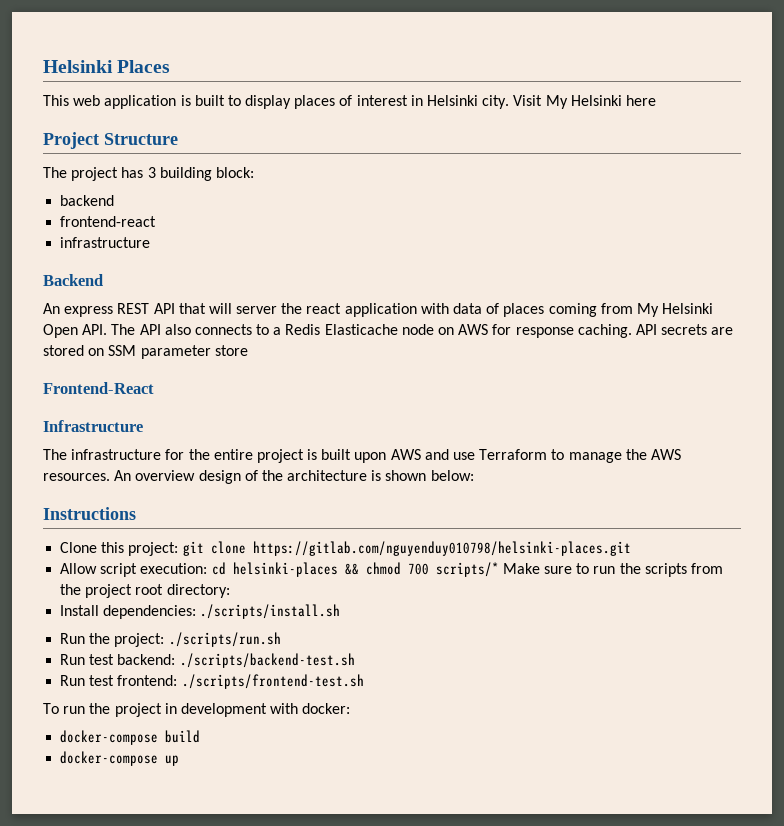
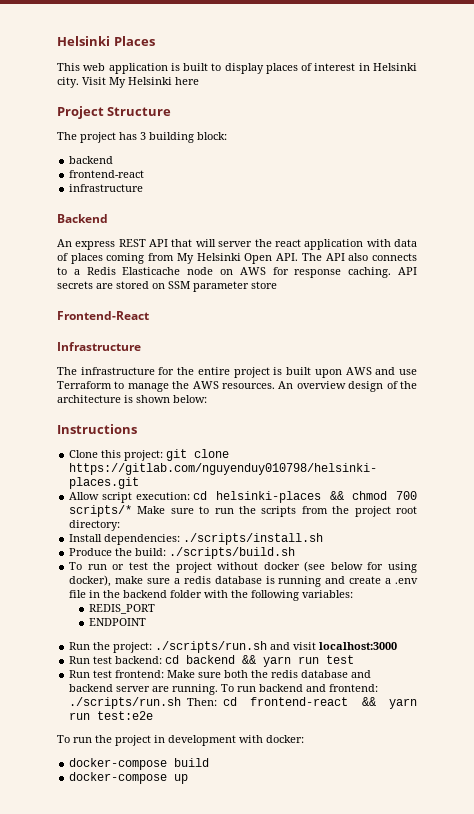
+ Produce the build: ./scripts/build.sh
+ To run or test the project without docker (see below for using docker), make sure a redis database is running and create a .env file in the backend folder with the following variables:
+ REDIS_PORT
+ ENDPOINT
- Run the project: ./scripts/run.sh
+ Run the project: ./scripts/run.sh and visit localhost:3000
- Run test backend: ./scripts/backend-test.sh
- Run test frontend: ./scripts/frontend-test.sh
+ Run test backend: cd backend && yarn run test
+ Run test frontend: Make sure both the redis database and backend server are running. To run backend and frontend: ./scripts/run.sh Then: cd frontend-react && yarn run test:e2e

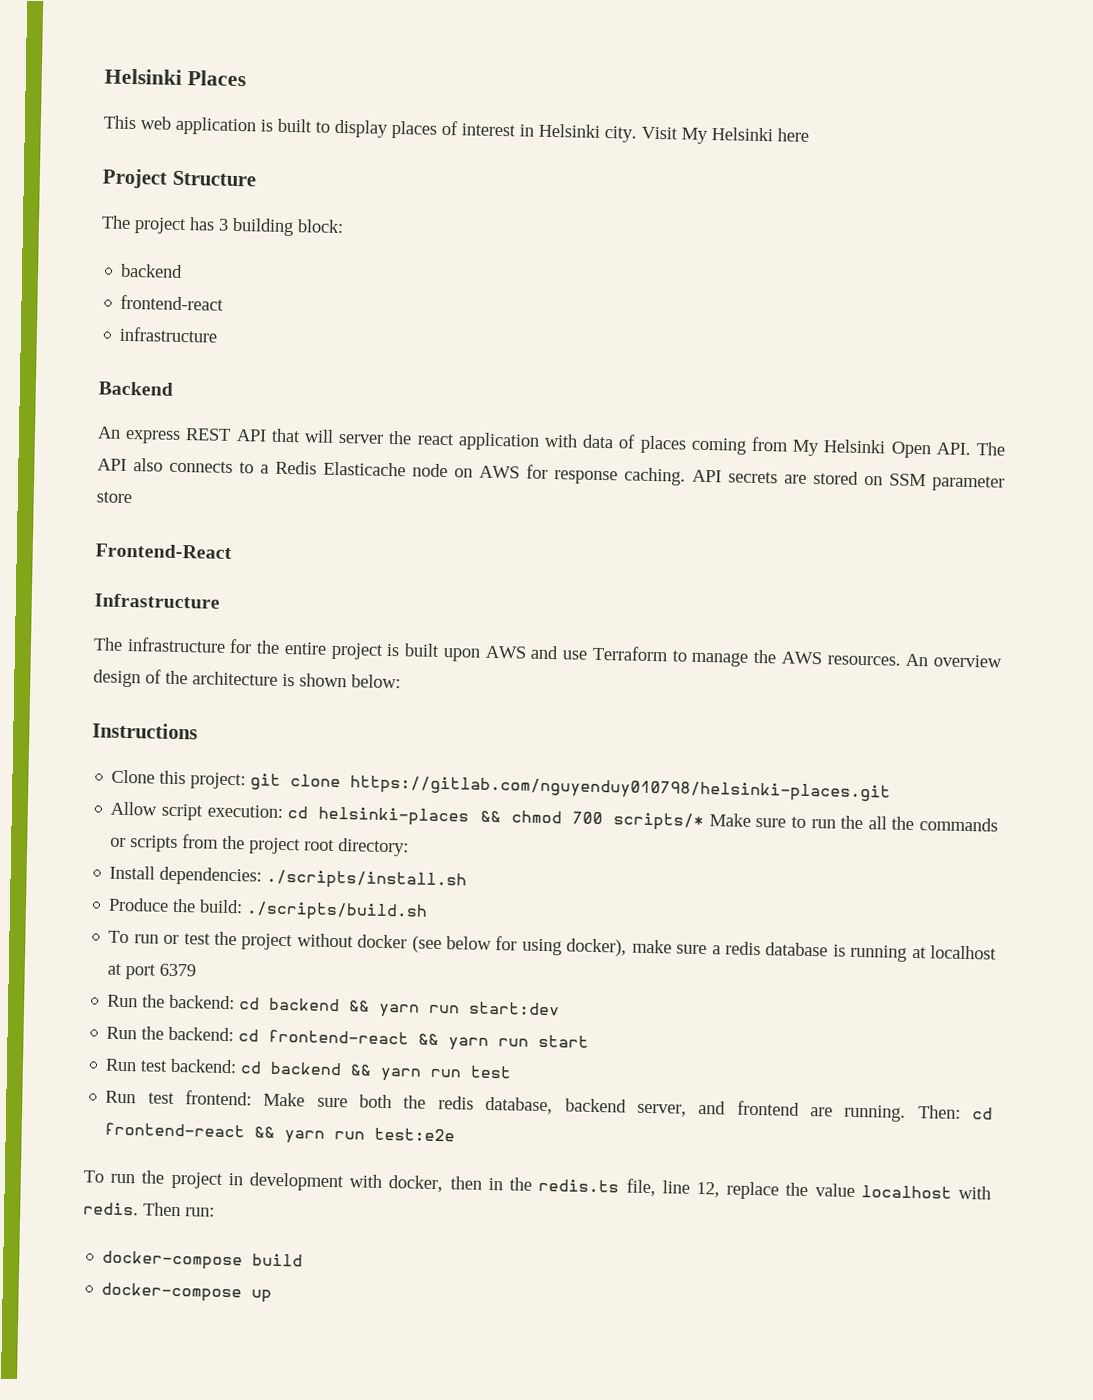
- Allow script execution: cd helsinki-places && chmod 700 scripts/* Make sure to run the scripts from the project root directory:
+ Allow script execution: cd helsinki-places && chmod 700 scripts/* Make sure to run the all the commands or scripts from the project root directory:
- To run or test the project without docker (see below for using docker), make sure a redis database is running and create a .env file in the backend folder with the following variables:
- REDIS_PORT
- ENDPOINT
- Run the project: ./scripts/run.sh and visit localhost:3000
+ To run or test the project without docker (see below for using docker), make sure a redis database is running at localhost at port 6379
+ Run the backend: cd backend && yarn run start:dev
+ Run the backend: cd frontend-react && yarn run start
- Run test frontend: Make sure both the redis database and backend server are running. To run backend and frontend: ./scripts/run.sh Then: cd frontend-react && yarn run test:e2e
+ Run test frontend: Make sure both the redis database, backend server, and frontend are running. Then: cd frontend-react && yarn run test:e2e
- To run the project in development with docker:
+ To run the project in development with docker, then in the redis.ts file, line 12, replace the value localhost with redis. Then run:

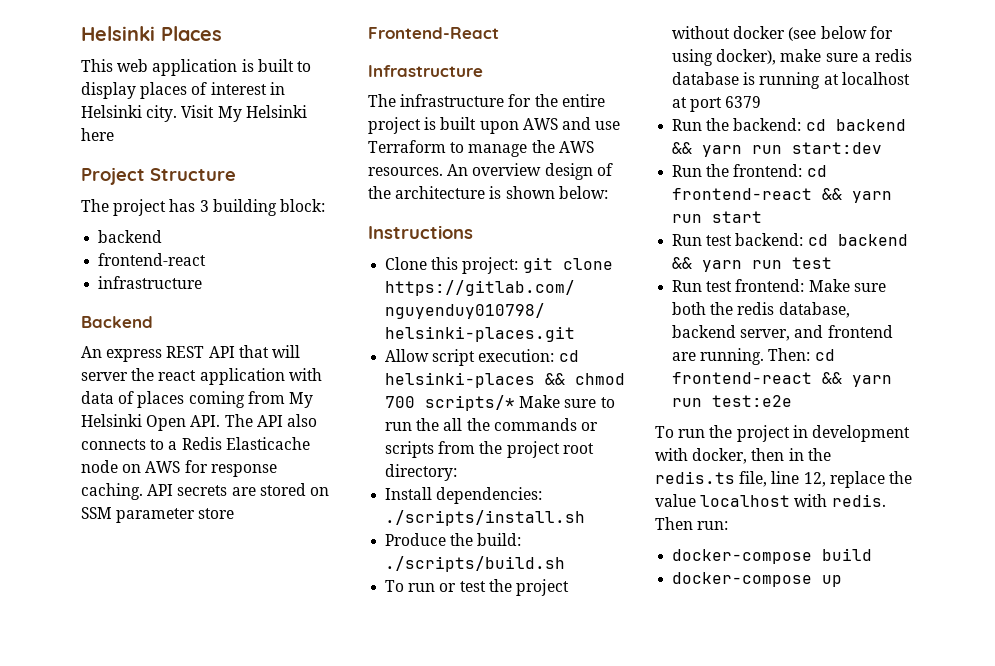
- Run the backend: cd frontend-react && yarn run start
+ Run the frontend: cd frontend-react && yarn run start

